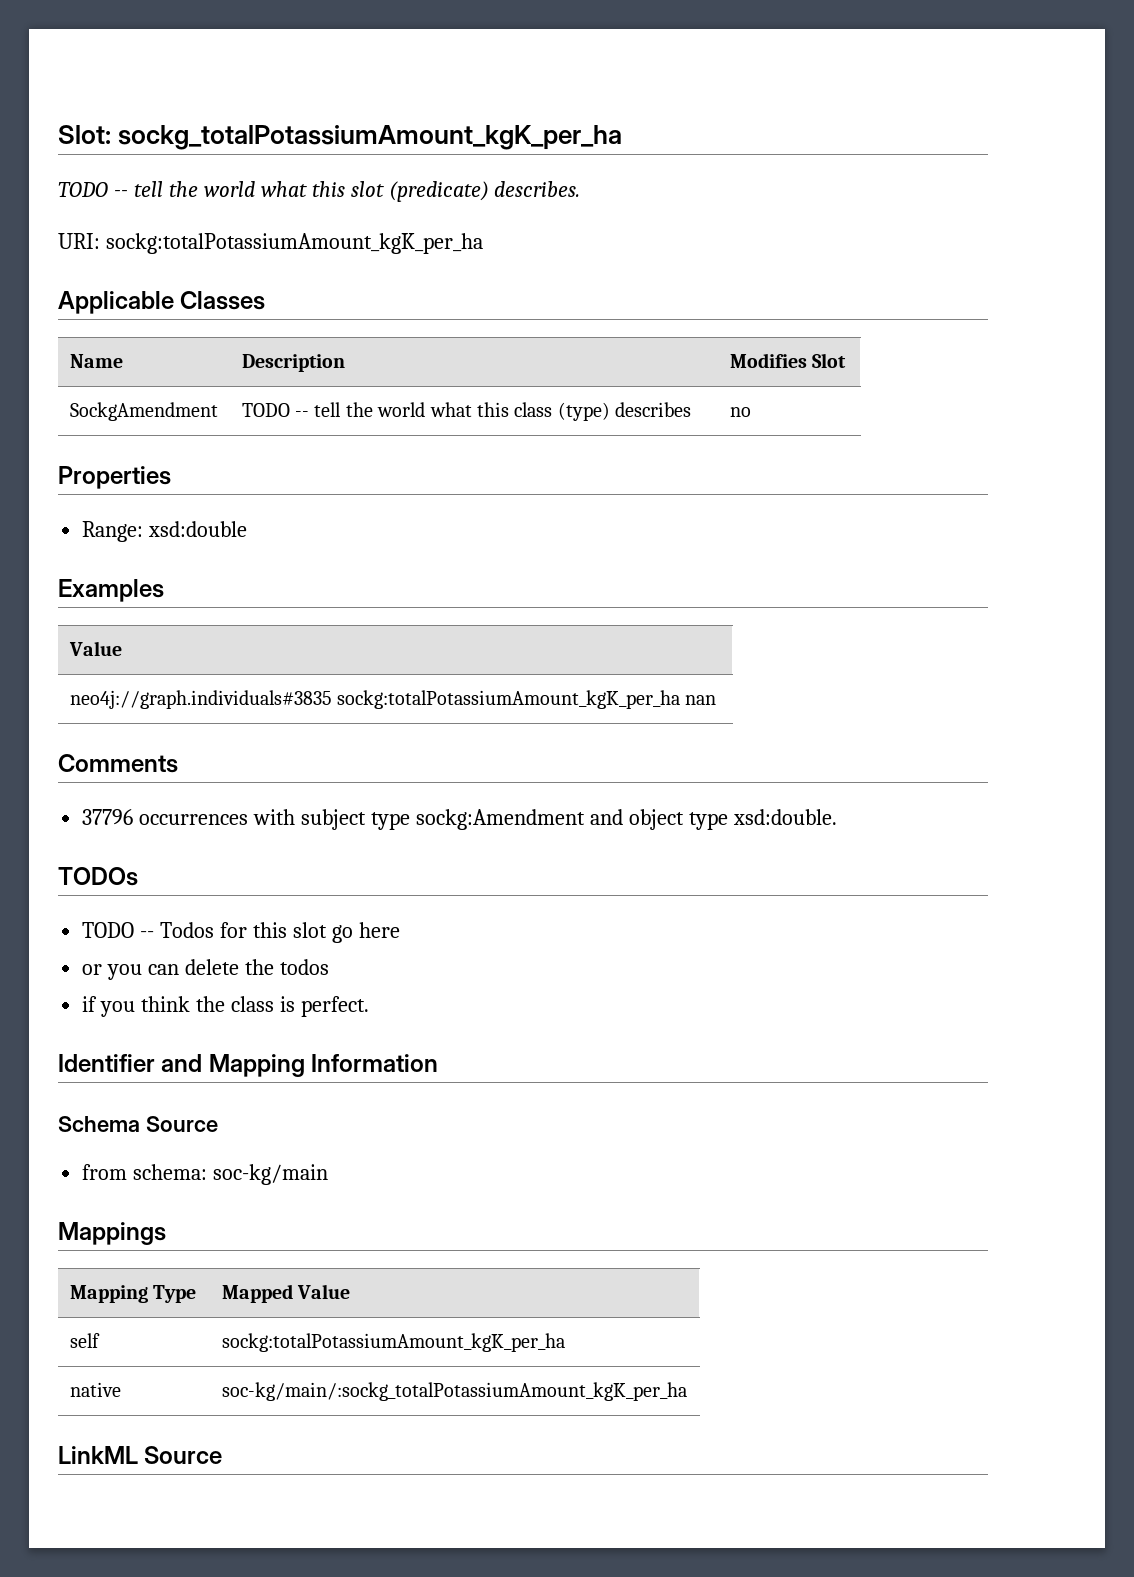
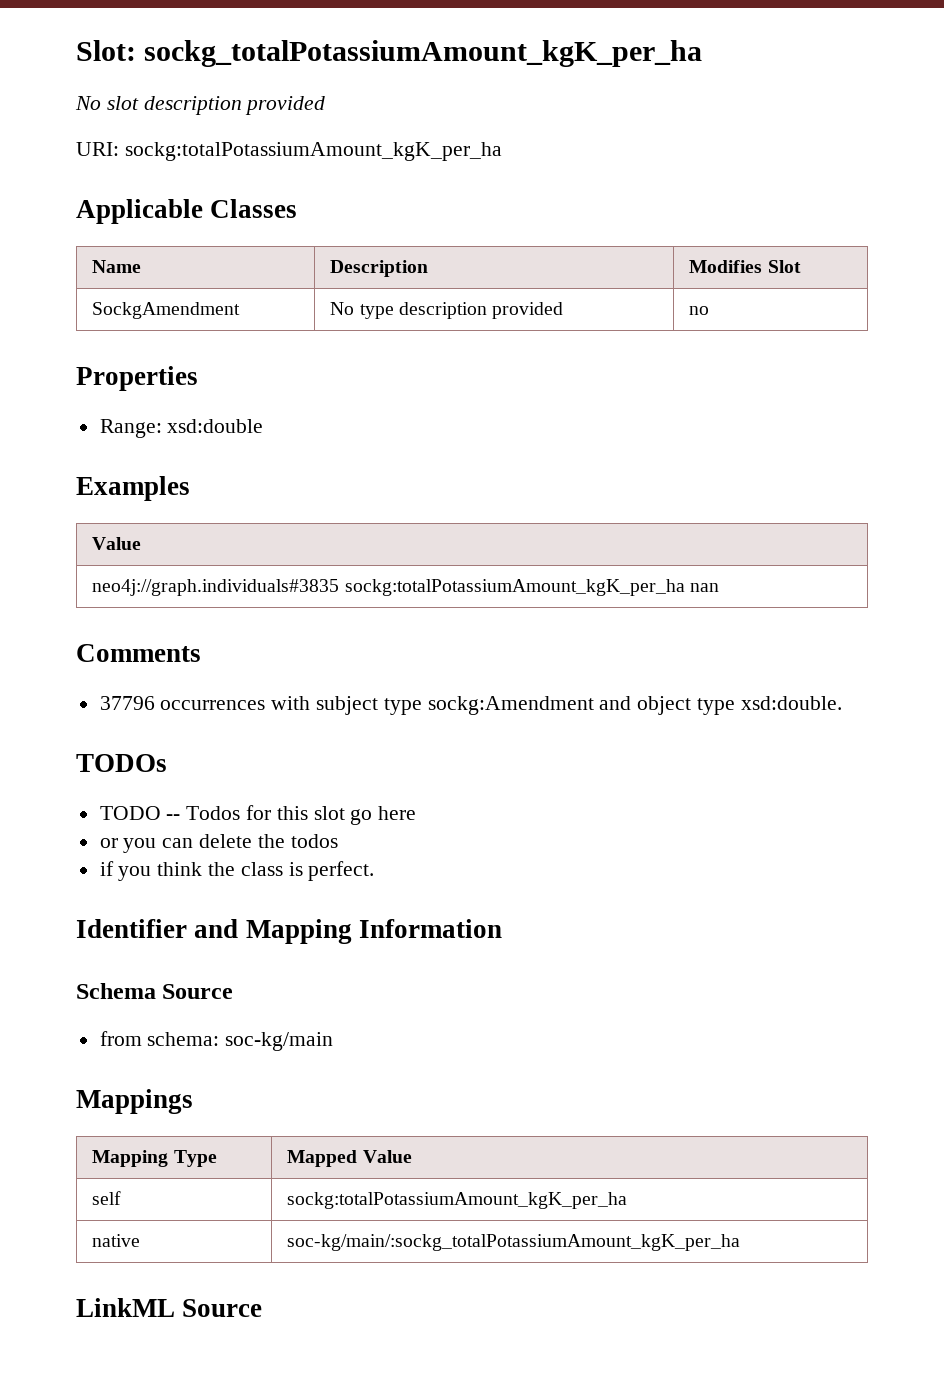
- TODO -- tell the world what this slot (predicate) describes.
+ No slot description provided
- SockgAmendment | TODO -- tell the world what this class (type) describes | no
+ SockgAmendment | No type description provided | no

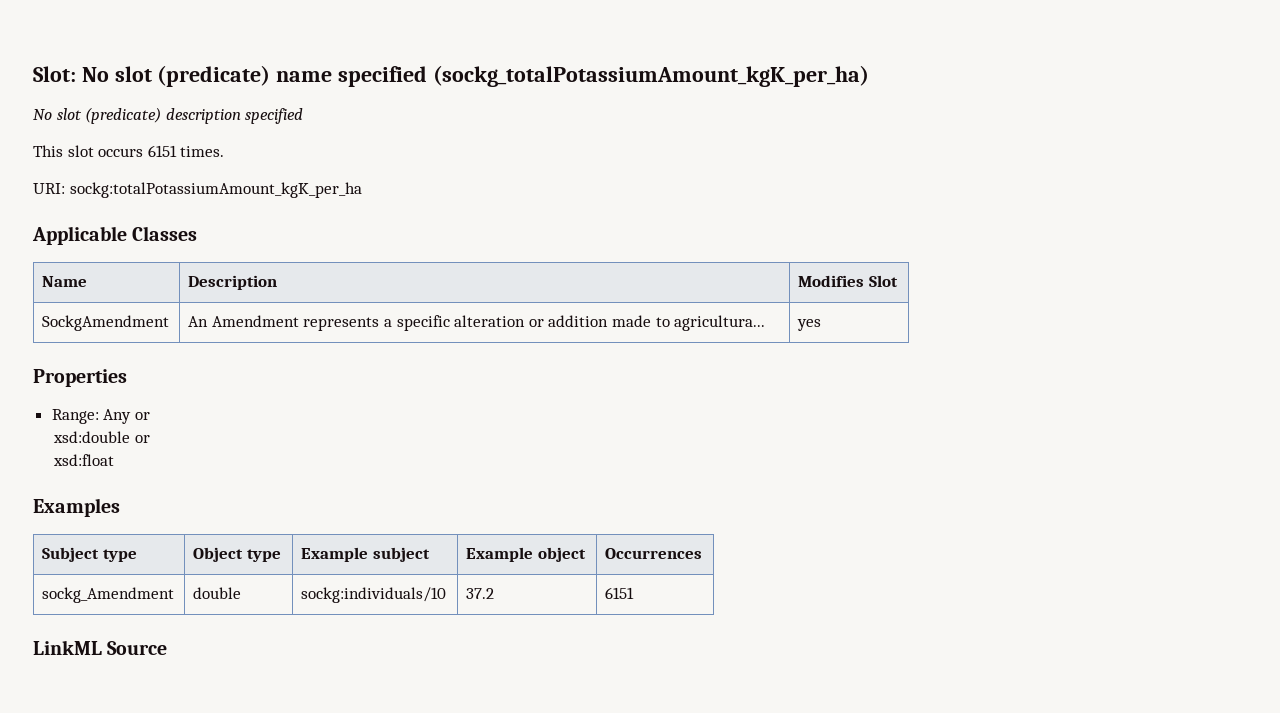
- Slot: sockg_totalPotassiumAmount_kgK_per_ha
- No slot description provided
+ Slot: No slot (predicate) name specified (sockg_totalPotassiumAmount_kgK_per_ha)
+ No slot (predicate) description specified
+ This slot occurs 6151 times.
- SockgAmendment | No type description provided | no
+ SockgAmendment | An Amendment represents a specific alteration or addition made to agricultura... | yes
- Range: xsd:double
+ Range: Any or
+ xsd:double or
+ xsd:float
  Examples
- Value
- neo4j://graph.individuals#3835 sockg:totalPotassiumAmount_kgK_per_ha nan
- Comments
- 37796 occurrences with subject type sockg:Amendment and object type xsd:double.
- TODOs
- TODO -- Todos for this slot go here
- or you can delete the todos
- if you think the class is perfect.
- Identifier and Mapping Information
- Schema Source
- from schema: soc-kg/main
- Mappings
- Mapping Type | Mapped Value
- self | sockg:totalPotassiumAmount_kgK_per_ha
- native | soc-kg/main/:sockg_totalPotassiumAmount_kgK_per_ha
+ Subject type | Object type | Example subject | Example object | Occurrences
+ sockg_Amendment | double | sockg:individuals/10 | 37.2 | 6151

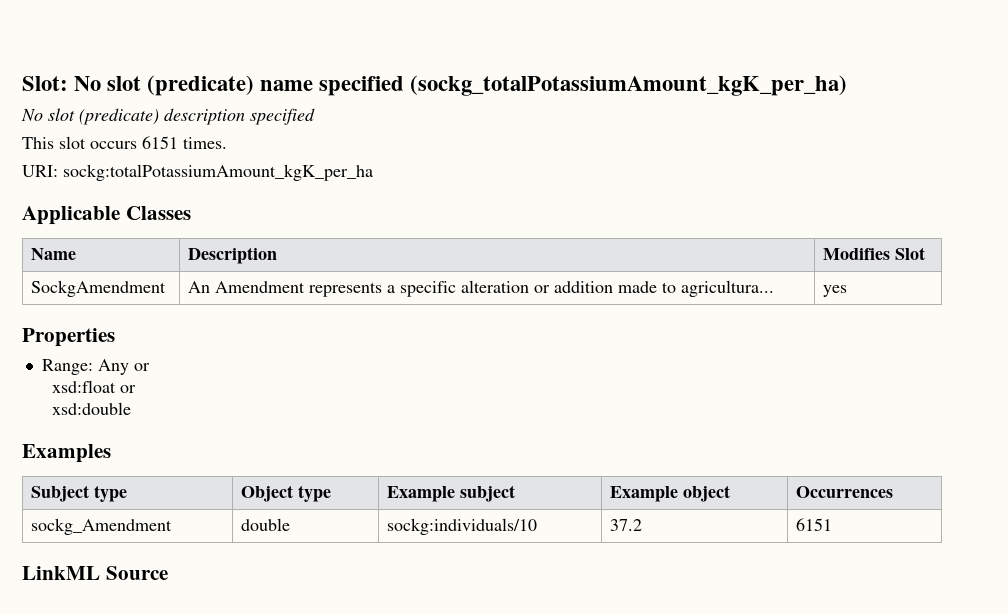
- xsd:double or
- xsd:float
+ xsd:float or
+ xsd:double

